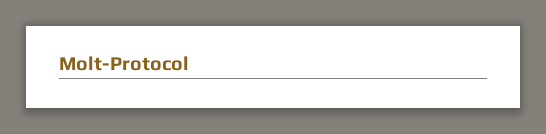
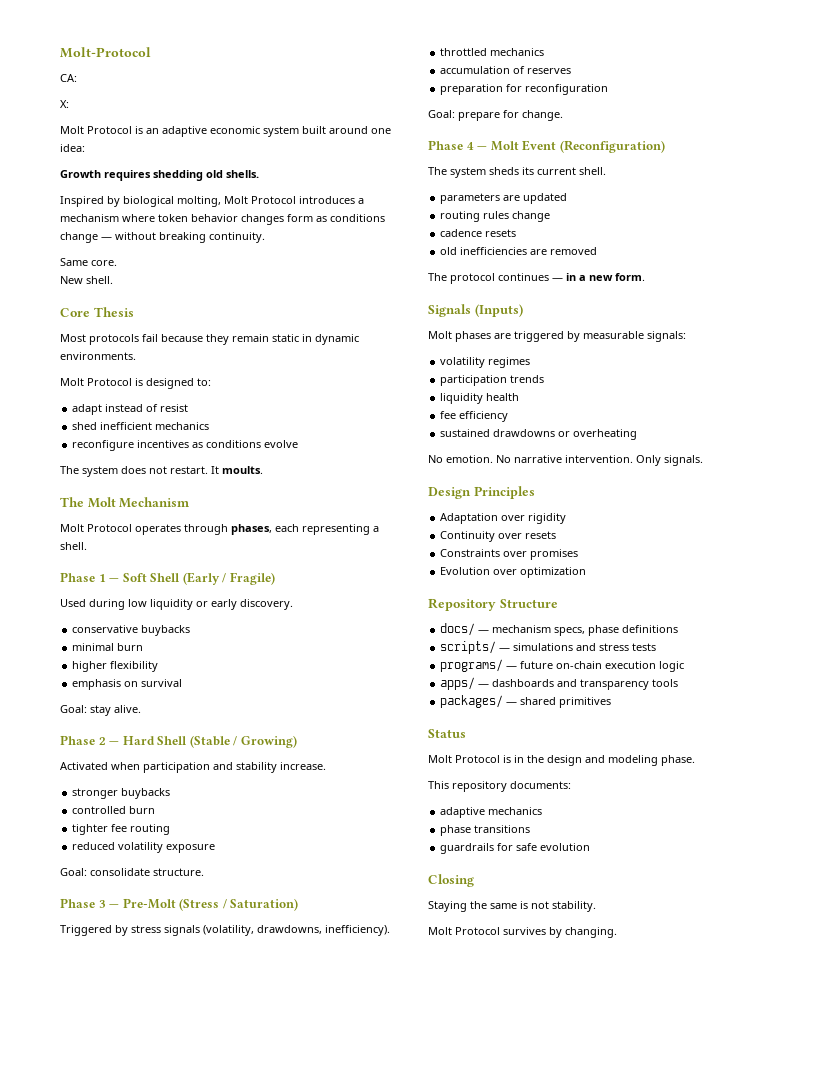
+ CA:
+ X:
+ Molt Protocol is an adaptive economic system built around one idea:
+ Growth requires shedding old shells.
+ Inspired by biological molting, Molt Protocol introduces a mechanism where token behavior changes form as conditions change — without breaking continuity.
+ Same core.
+ New shell.
+ Core Thesis
+ Most protocols fail because they remain static in dynamic environments.
+ Molt Protocol is designed to:
+ adapt instead of resist
+ shed inefficient mechanics
+ reconfigure incentives as conditions evolve
+ The system does not restart. It moults.
+ The Molt Mechanism
+ Molt Protocol operates through phases, each representing a shell.
+ Phase 1 — Soft Shell (Early / Fragile)
+ Used during low liquidity or early discovery.
+ conservative buybacks
+ minimal burn
+ higher flexibility
+ emphasis on survival
+ Goal: stay alive.
+ Phase 2 — Hard Shell (Stable / Growing)
+ Activated when participation and stability increase.
+ stronger buybacks
+ controlled burn
+ tighter fee routing
+ reduced volatility exposure
+ Goal: consolidate structure.
+ Phase 3 — Pre-Molt (Stress / Saturation)
+ Triggered by stress signals (volatility, drawdowns, inefficiency).
+ throttled mechanics
+ accumulation of reserves
+ preparation for reconfiguration
+ Goal: prepare for change.
+ Phase 4 — Molt Event (Reconfiguration)
+ The system sheds its current shell.
+ parameters are updated
+ routing rules change
+ cadence resets
+ old inefficiencies are removed
+ The protocol continues — in a new form.
+ Signals (Inputs)
+ Molt phases are triggered by measurable signals:
+ volatility regimes
+ participation trends
+ liquidity health
+ fee efficiency
+ sustained drawdowns or overheating
+ No emotion. No narrative intervention. Only signals.
+ Design Principles
+ Adaptation over rigidity
+ Continuity over resets
+ Constraints over promises
+ Evolution over optimization
+ Repository Structure
+ docs/ — mechanism specs, phase definitions
+ scripts/ — simulations and stress tests
+ programs/ — future on-chain execution logic
+ apps/ — dashboards and transparency tools
+ packages/ — shared primitives
+ Status
+ Molt Protocol is in the design and modeling phase.
+ This repository documents:
+ adaptive mechanics
+ phase transitions
+ guardrails for safe evolution
+ Closing
+ Staying the same is not stability.
+ Molt Protocol survives by changing.

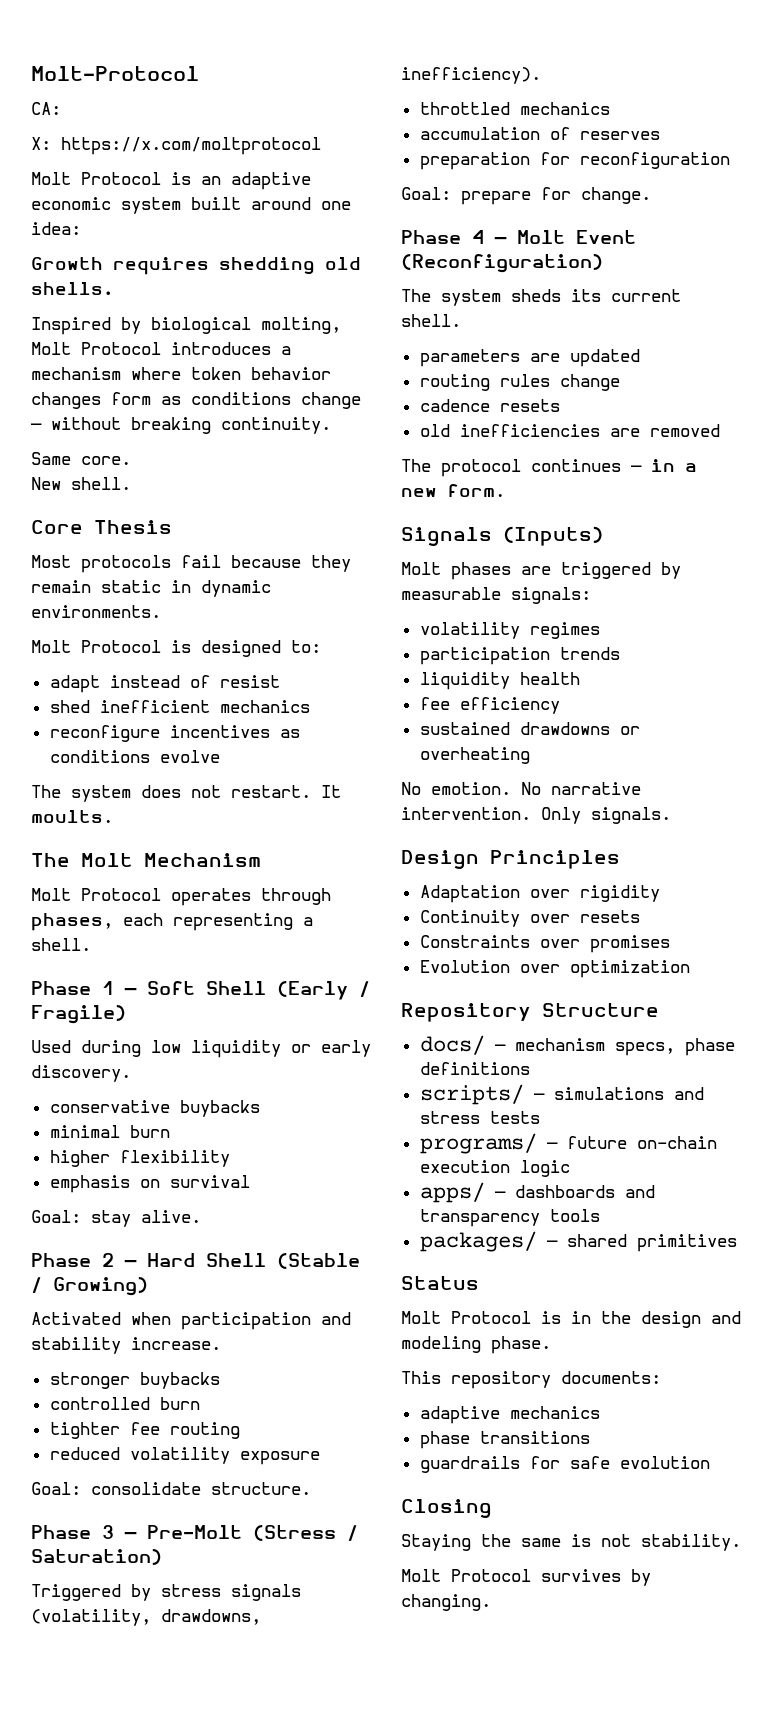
- X:
+ X: https://x.com/moltprotocol

